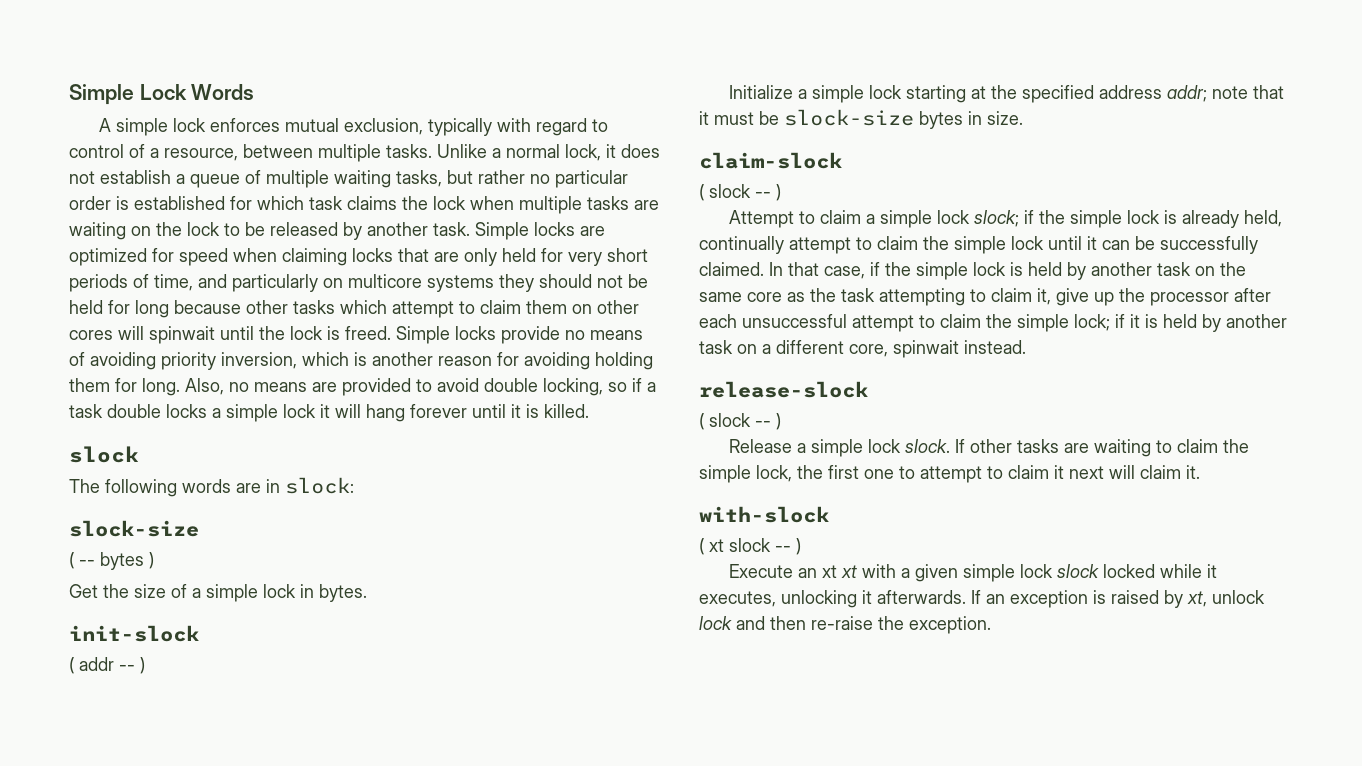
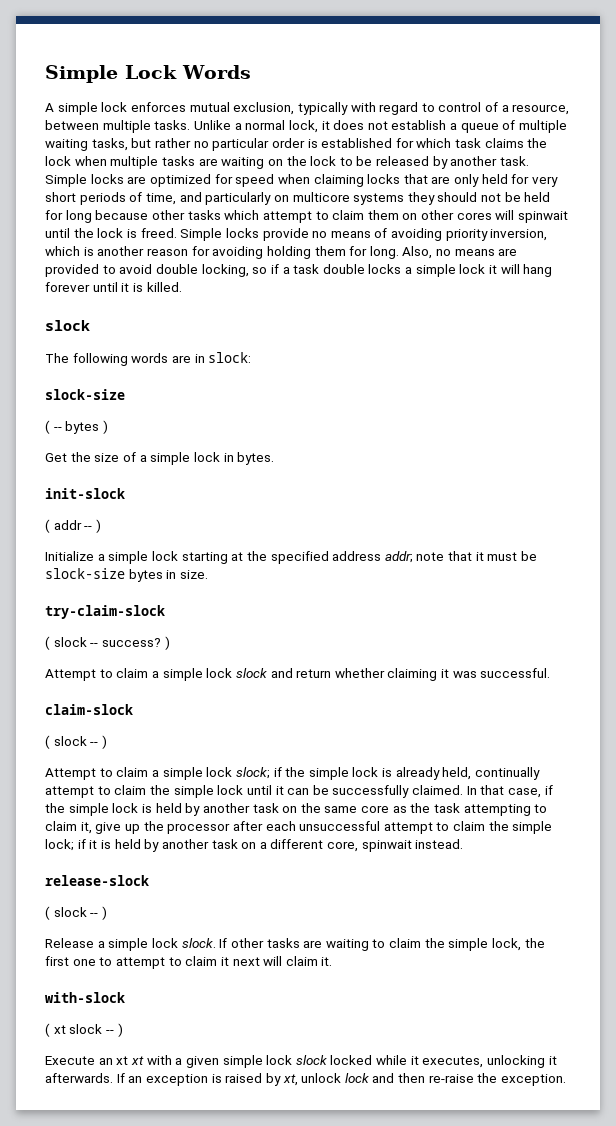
+ try-claim-slock
+ ( slock -- success? )
+ Attempt to claim a simple lock slock and return whether claiming it was successful.

